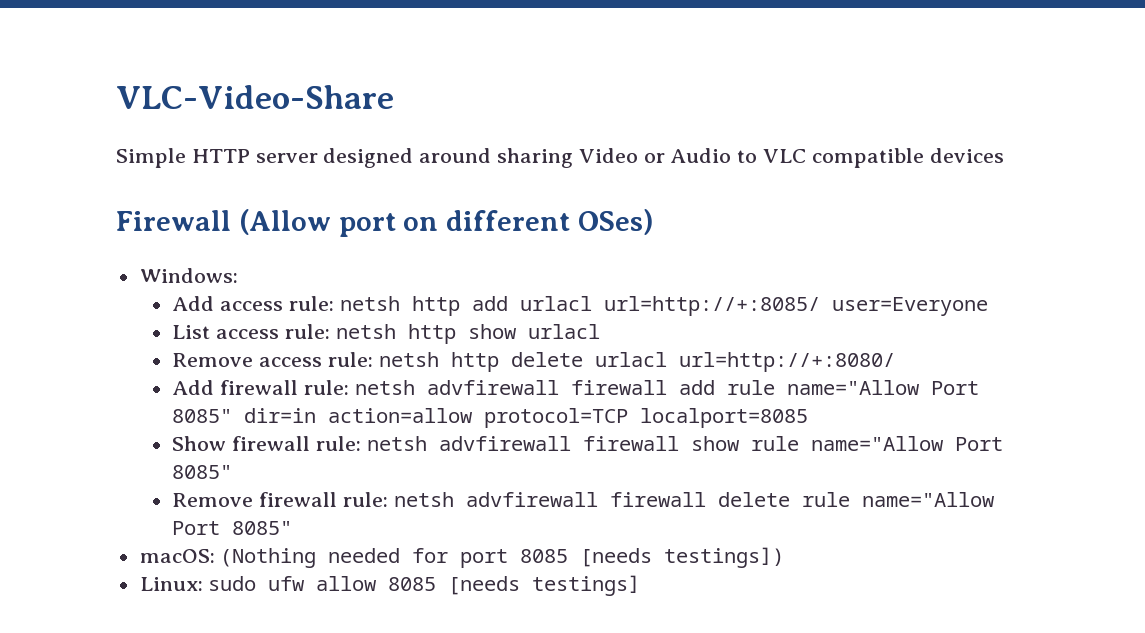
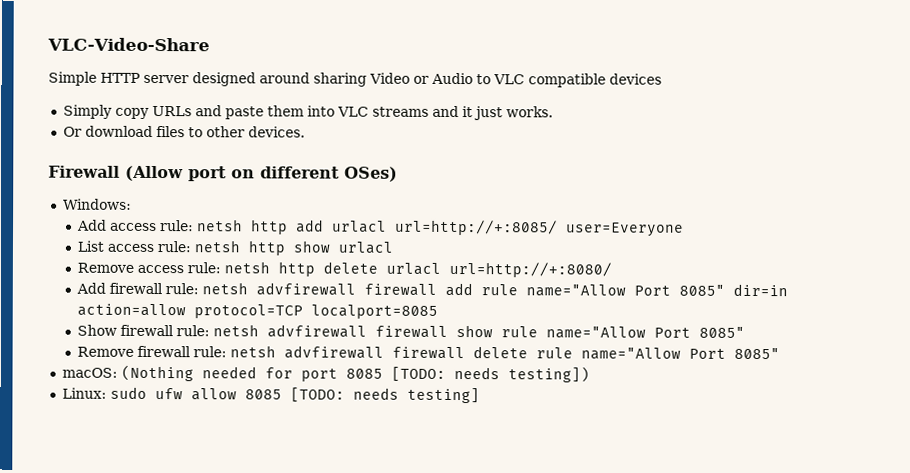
+ Simply copy URLs and paste them into VLC streams and it just works.
+ Or download files to other devices.
- macOS: (Nothing needed for port 8085 [needs testings])
+ macOS: (Nothing needed for port 8085 [TODO: needs testing])
- Linux: sudo ufw allow 8085 [needs testings]
+ Linux: sudo ufw allow 8085 [TODO: needs testing]

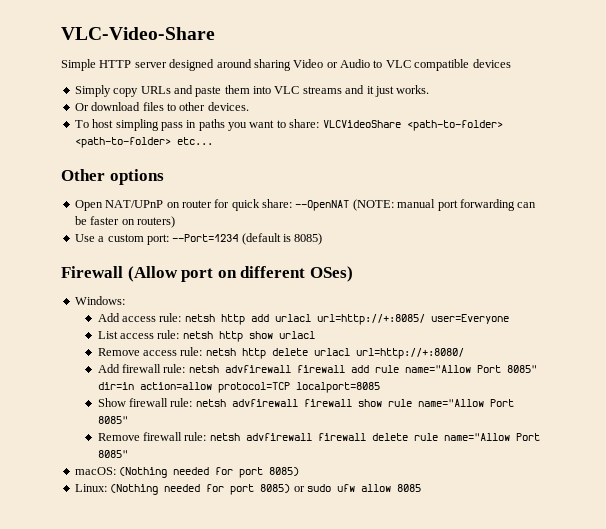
+ To host simpling pass in paths you want to share: VLCVideoShare <path-to-folder> <path-to-folder> etc...
+ Other options
+ Open NAT/UPnP on router for quick share: --OpenNAT (NOTE: manual port forwarding can be faster on routers)
+ Use a custom port: --Port=1234 (default is 8085)
- macOS: (Nothing needed for port 8085 [TODO: needs testing])
- Linux: sudo ufw allow 8085 [TODO: needs testing]
+ macOS: (Nothing needed for port 8085)
+ Linux: (Nothing needed for port 8085) or sudo ufw allow 8085

